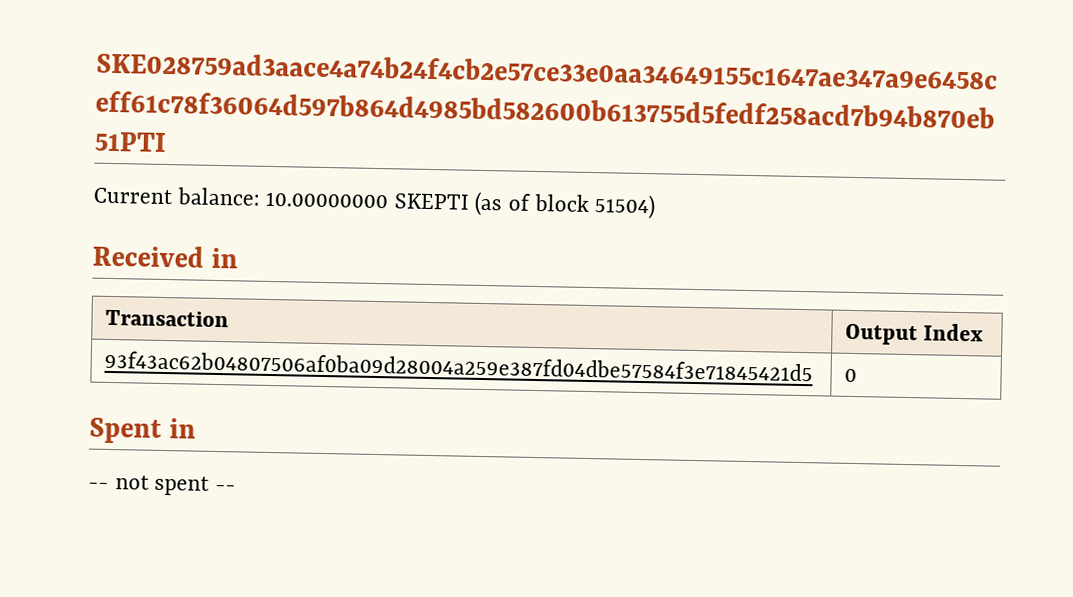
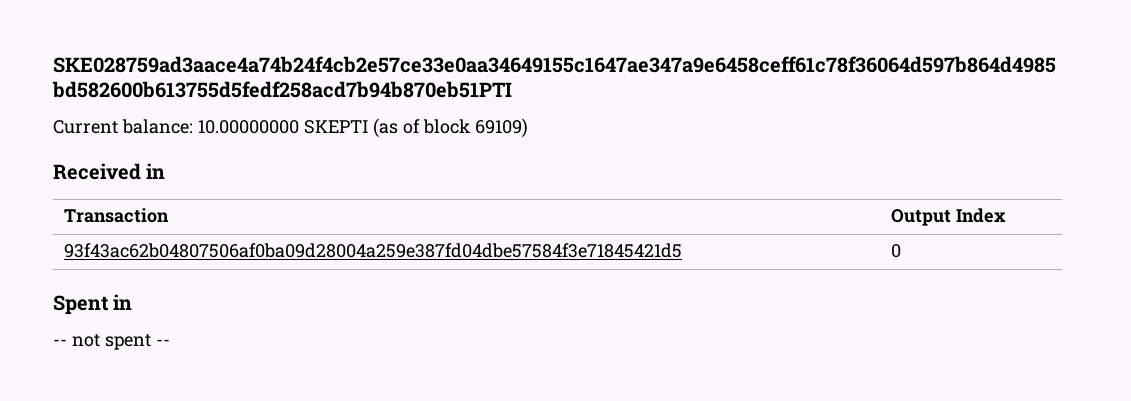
- Current balance: 10.00000000 SKEPTI (as of block 51504)
+ Current balance: 10.00000000 SKEPTI (as of block 69109)

